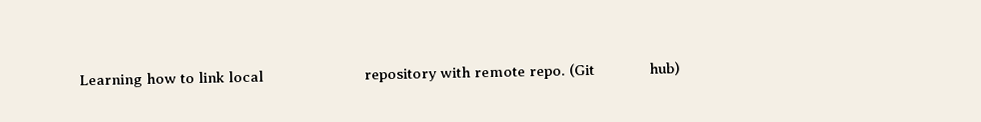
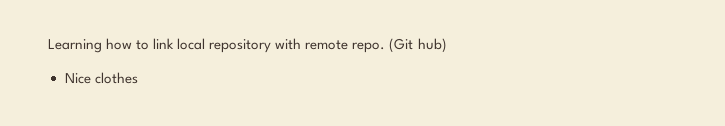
+ Nice clothes

